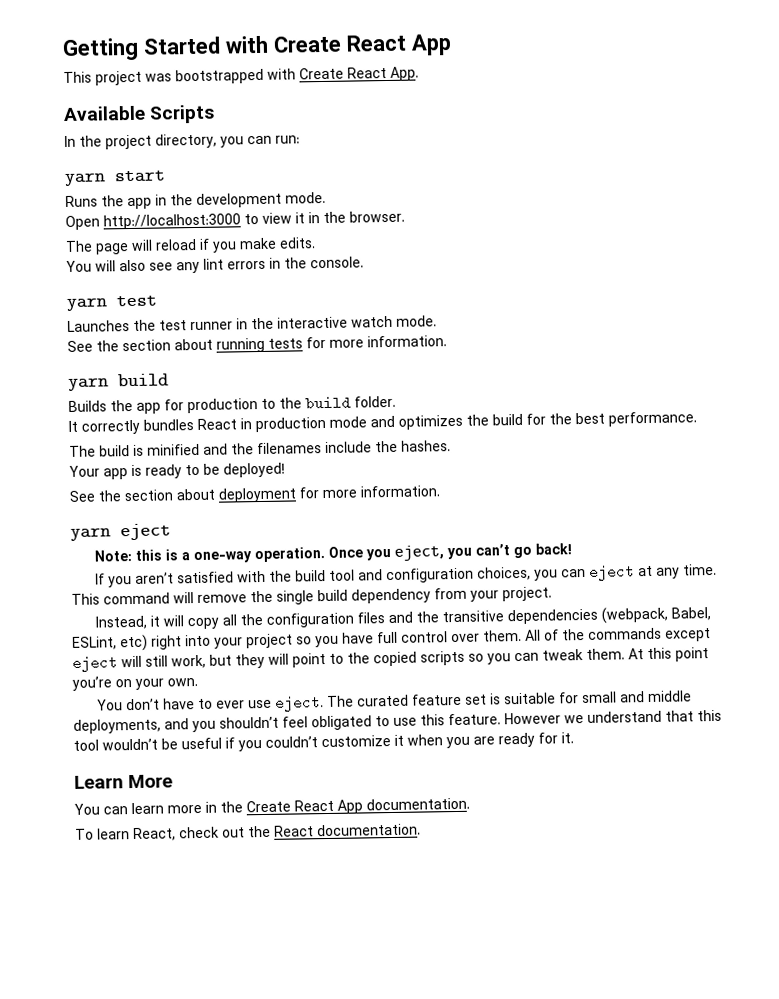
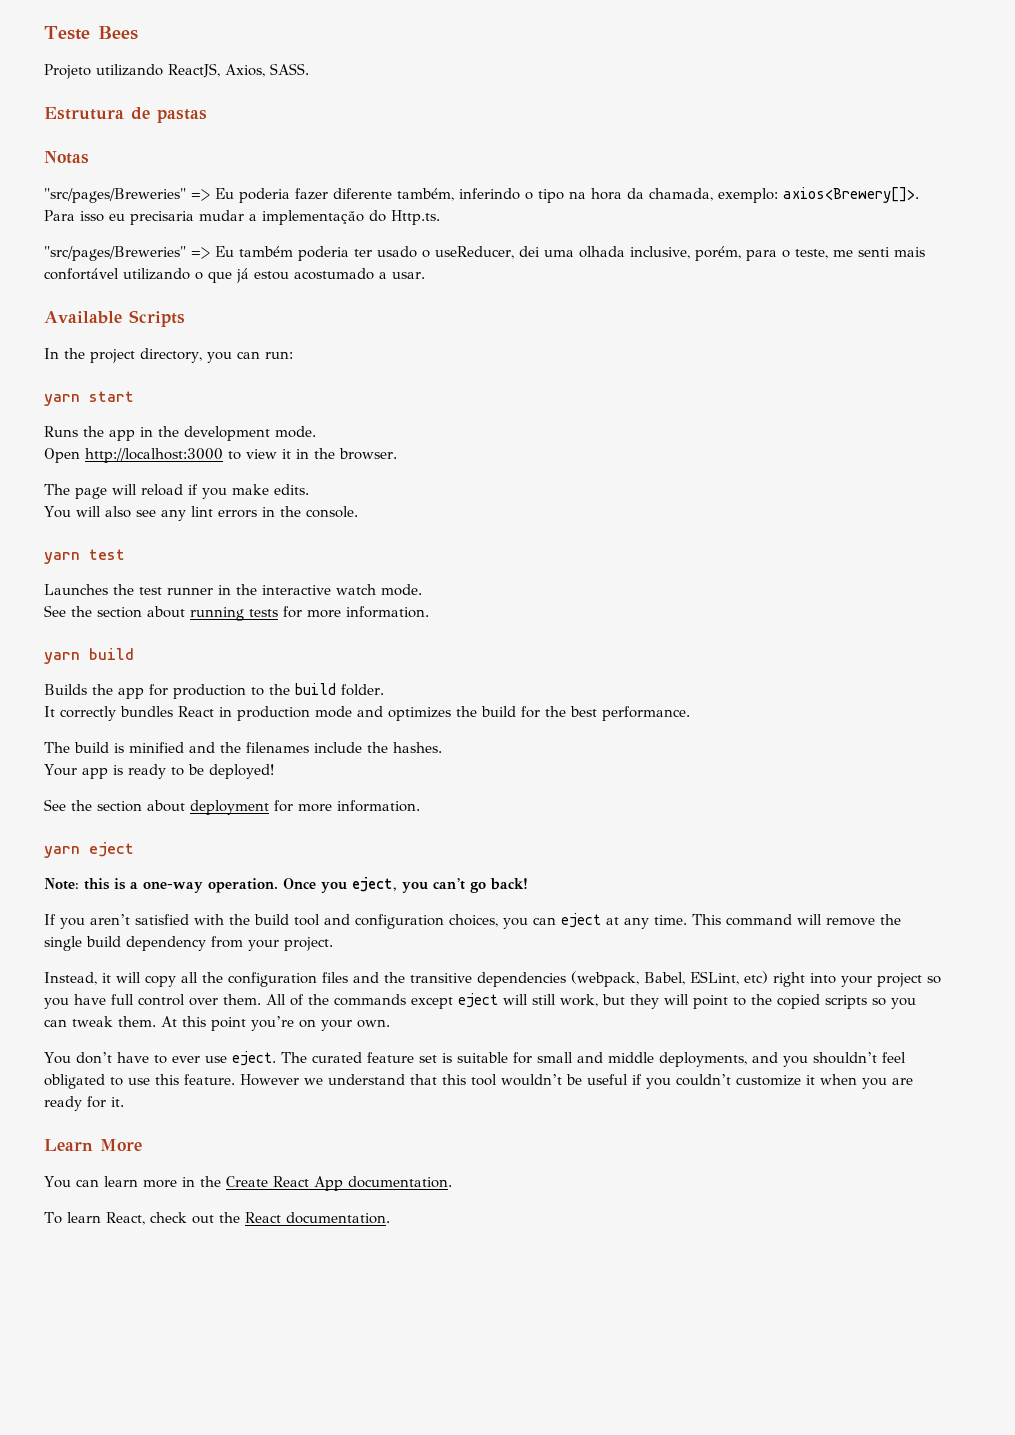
- Getting Started with Create React App
- This project was bootstrapped with Create React App.
+ Teste Bees
+ Projeto utilizando ReactJS, Axios, SASS.
+ Estrutura de pastas
+ Notas
+ "src/pages/Breweries" => Eu poderia fazer diferente também, inferindo o tipo na hora da chamada, exemplo: axios<Brewery[]>. Para isso eu precisaria mudar a implementação do Http.ts.
+ "src/pages/Breweries" => Eu também poderia ter usado o useReducer, dei uma olhada inclusive, porém, para o teste, me senti mais confortável utilizando o que já estou acostumado a usar.

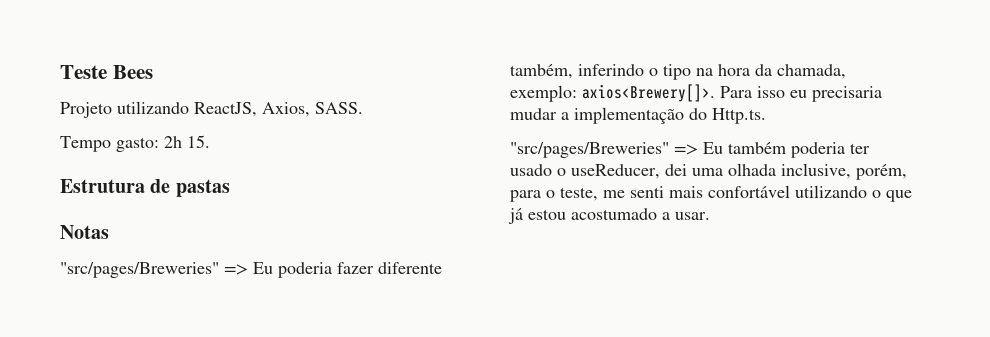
+ Tempo gasto: 2h 15.
- Available Scripts
- In the project directory, you can run:
- yarn start
- Runs the app in the development mode.
- Open http://localhost:3000 to view it in the browser.
- The page will reload if you make edits.
- You will also see any lint errors in the console.
- yarn test
- Launches the test runner in the interactive watch mode.
- See the section about running tests for more information.
- yarn build
- Builds the app for production to the build folder.
- It correctly bundles React in production mode and optimizes the build for the best performance.
- The build is minified and the filenames include the hashes.
- Your app is ready to be deployed!
- See the section about deployment for more information.
- yarn eject
- Note: this is a one-way operation. Once you eject, you can’t go back!
- If you aren’t satisfied with the build tool and configuration choices, you can eject at any time. This command will remove the single build dependency from your project.
- Instead, it will copy all the configuration files and the transitive dependencies (webpack, Babel, ESLint, etc) right into your project so you have full control over them. All of the commands except eject will still work, but they will point to the copied scripts so you can tweak them. At this point you’re on your own.
- You don’t have to ever use eject. The curated feature set is suitable for small and middle deployments, and you shouldn’t feel obligated to use this feature. However we understand that this tool wouldn’t be useful if you couldn’t customize it when you are ready for it.
- Learn More
- You can learn more in the Create React App documentation.
- To learn React, check out the React documentation.

